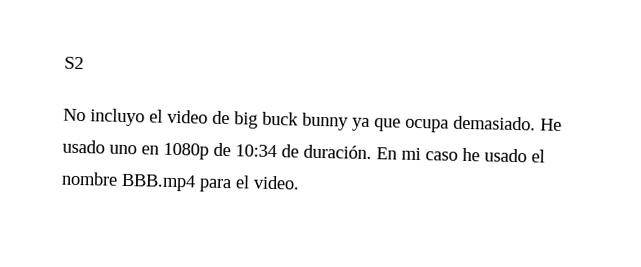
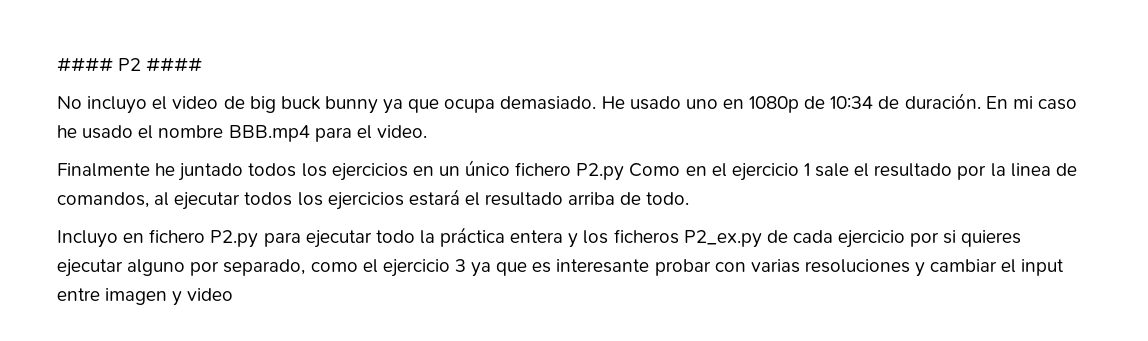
- S2
+ #### P2 ####
+ Finalmente he juntado todos los ejercicios en un único fichero P2.py Como en el ejercicio 1 sale el resultado por la linea de comandos, al ejecutar todos los ejercicios estará el resultado arriba de todo.
+ Incluyo en fichero P2.py para ejecutar todo la práctica entera y los ficheros P2_ex.py de cada ejercicio por si quieres ejecutar alguno por separado, como el ejercicio 3 ya que es interesante probar con varias resoluciones y cambiar el input entre imagen y video

